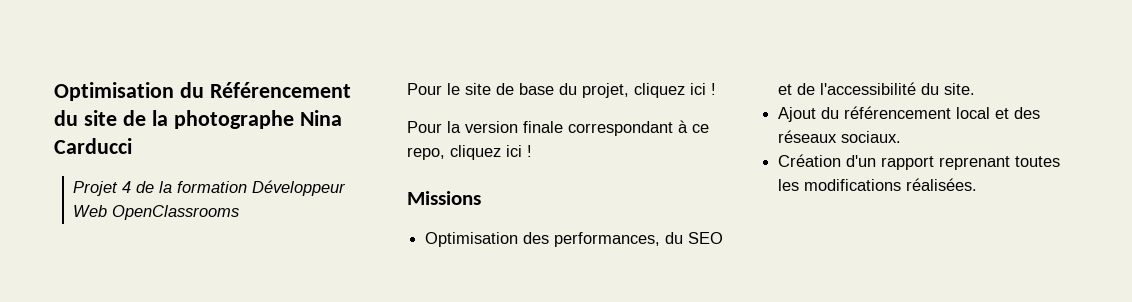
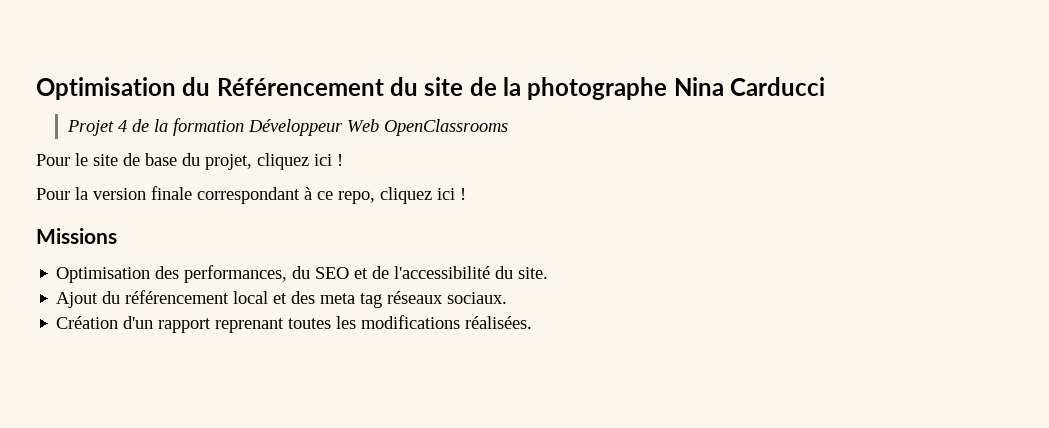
- Ajout du référencement local et des réseaux sociaux.
+ Ajout du référencement local et des meta tag réseaux sociaux.

